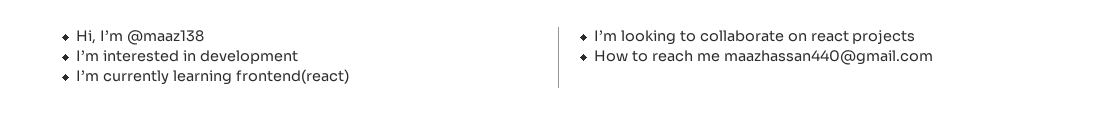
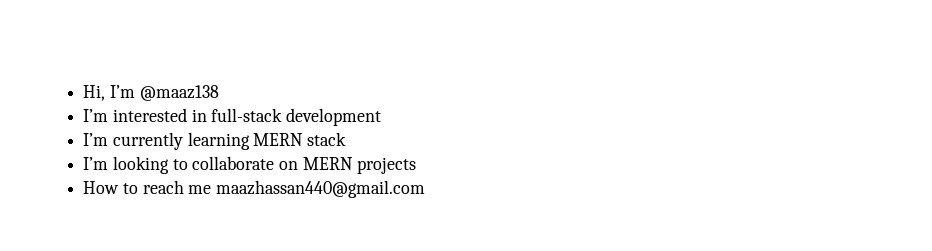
- I’m interested in development
+ I’m interested in full-stack development
- I’m currently learning frontend(react)
+ I’m currently learning MERN stack
- I’m looking to collaborate on react projects
+ I’m looking to collaborate on MERN projects

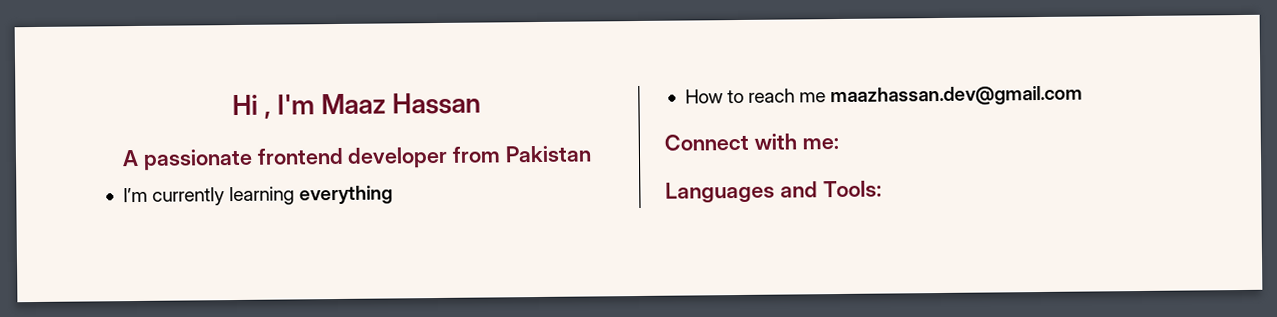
- Hi, I’m @maaz138
- I’m interested in full-stack development
- I’m currently learning MERN stack
- I’m looking to collaborate on MERN projects
- How to reach me maazhassan440@gmail.com
+ Hi , I'm Maaz Hassan
+ A passionate frontend developer from Pakistan
+ I’m currently learning everything
+ How to reach me maazhassan.dev@gmail.com
+ Connect with me:
+ Languages and Tools:

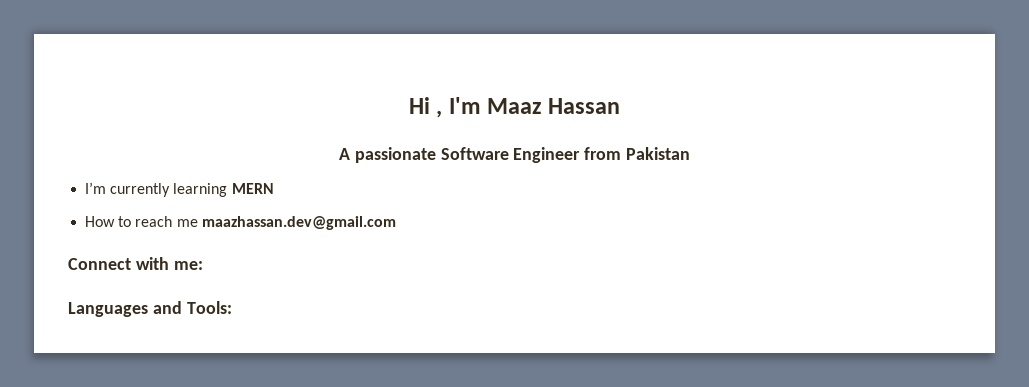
- A passionate frontend developer from Pakistan
+ A passionate Software Engineer from Pakistan
- I’m currently learning everything
+ I’m currently learning MERN

